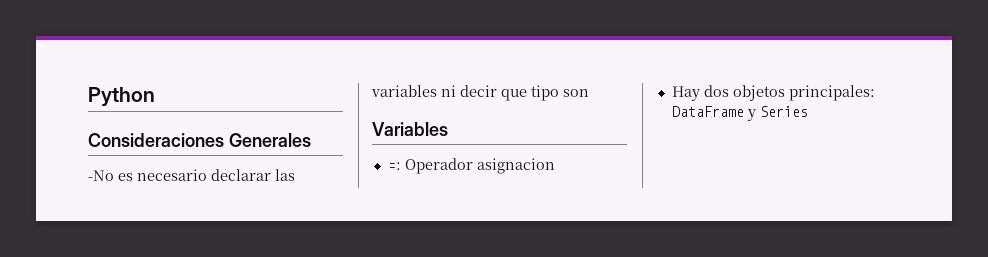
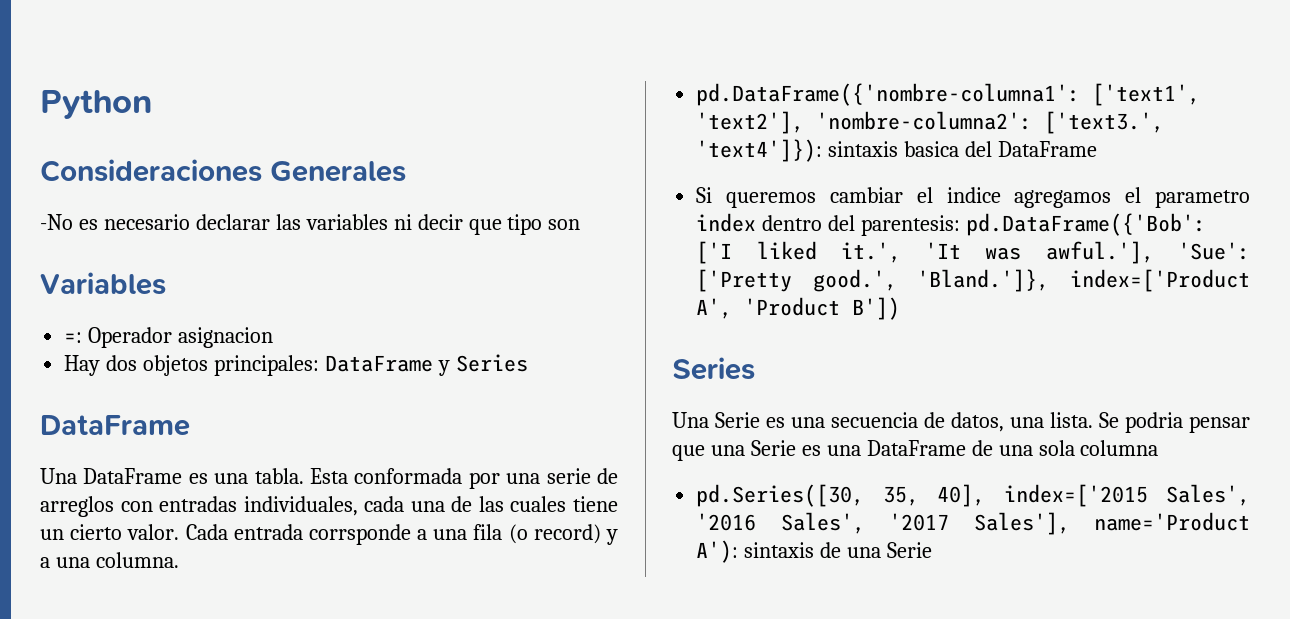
  Hay dos objetos principales: DataFrame y Series
+ DataFrame
+ Una DataFrame es una tabla. Esta conformada por una serie de arreglos con entradas individuales, cada una de las cuales tiene un cierto valor. Cada entrada corrsponde a una fila (o record) y a una columna.
+ pd.DataFrame({'nombre-columna1': ['text1', 'text2'], 'nombre-columna2': ['text3.', 'text4']}): sintaxis basica del DataFrame
+ Si queremos cambiar el indice agregamos el parametro index dentro del parentesis: pd.DataFrame({'Bob': ['I liked it.', 'It was awful.'], 'Sue': ['Pretty good.', 'Bland.']}, index=['Product A', 'Product B'])
+ Series
+ Una Serie es una secuencia de datos, una lista. Se podria pensar que una Serie es una DataFrame de una sola columna
+ pd.Series([30, 35, 40], index=['2015 Sales', '2016 Sales', '2017 Sales'], name='Product A'): sintaxis de una Serie

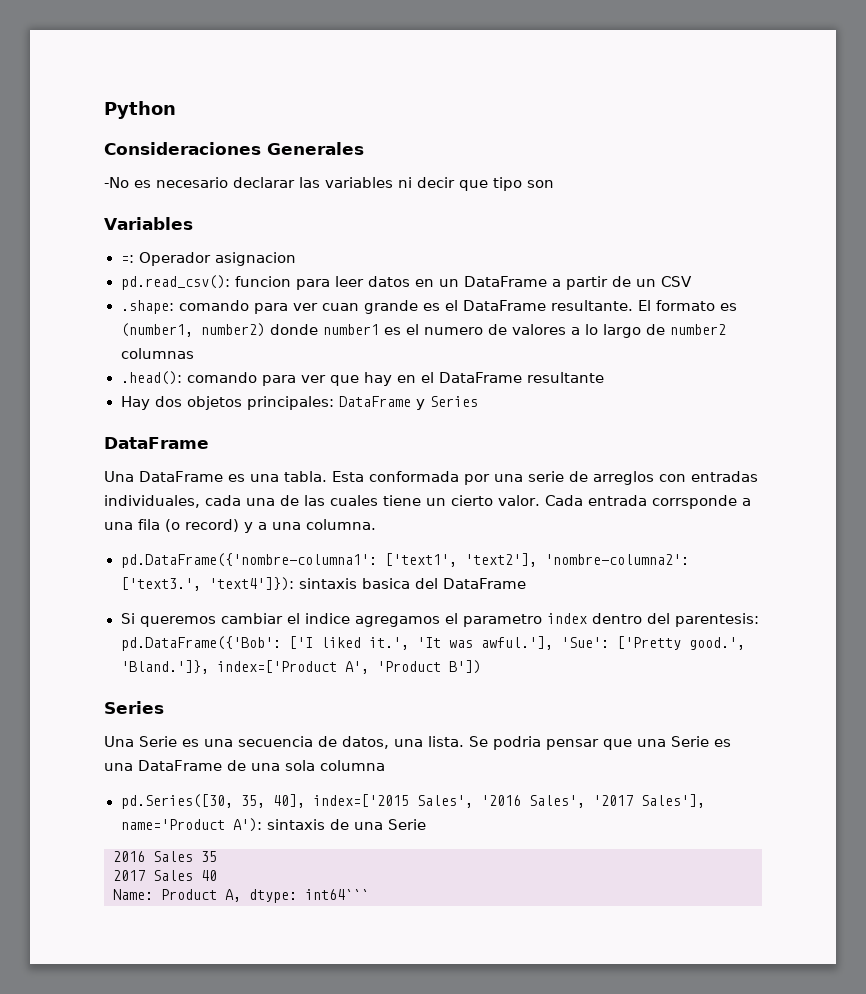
+ pd.read_csv(): funcion para leer datos en un DataFrame a partir de un CSV
+ .shape: comando para ver cuan grande es el DataFrame resultante. El formato es (number1, number2) donde number1 es el numero de valores a lo largo de number2 columnas
+ .head(): comando para ver que hay en el DataFrame resultante
+ 2016 Sales 35
+ 2017 Sales 40
+ Name: Product A, dtype: int64```

